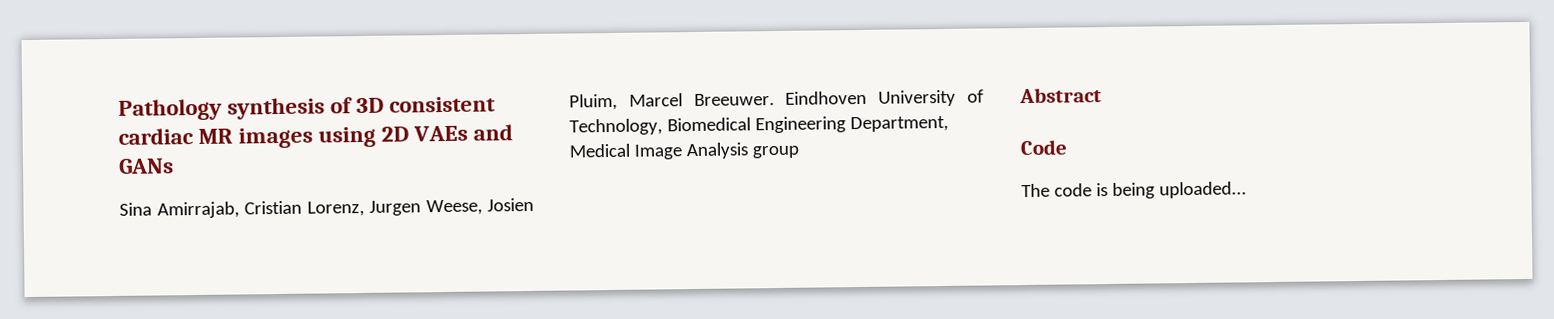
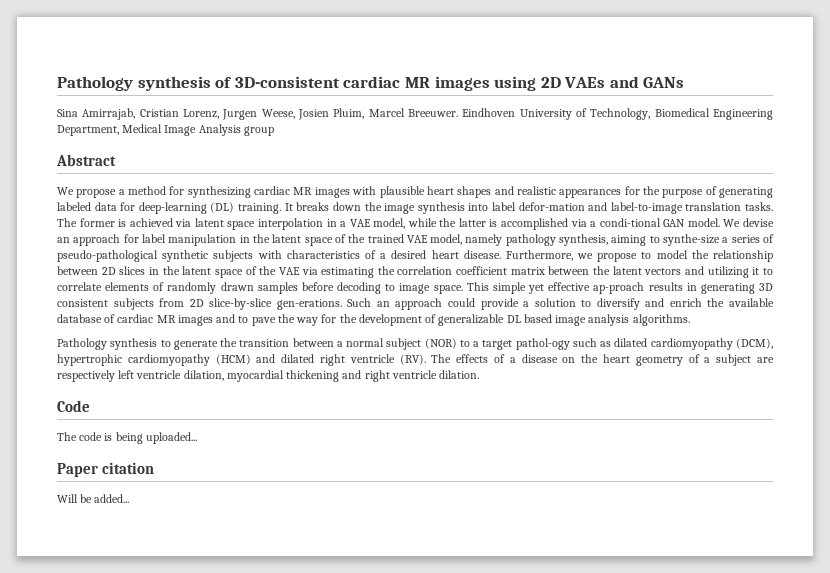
- Pathology synthesis of 3D consistent cardiac MR images using 2D VAEs and GANs
+ Pathology synthesis of 3D-consistent cardiac MR images using 2D VAEs and GANs
+ We propose a method for synthesizing cardiac MR images with plausible heart shapes and realistic appearances for the purpose of generating labeled data for deep-learning (DL) training. It breaks down the image synthesis into label defor-mation and label-to-image translation tasks. The former is achieved via latent space interpolation in a VAE model, while the latter is accomplished via a condi-tional GAN model. We devise an approach for label manipulation in the latent space of the trained VAE model, namely pathology synthesis, aiming to synthe-size a series of pseudo-pathological synthetic subjects with characteristics of a desired heart disease. Furthermore, we propose to model the relationship between 2D slices in the latent space of the VAE via estimating the correlation coefficient matrix between the latent vectors and utilizing it to correlate elements of randomly drawn samples before decoding to image space. This simple yet effective ap-proach results in generating 3D consistent subjects from 2D slice-by-slice gen-erations. Such an approach could provide a solution to diversify and enrich the available database of cardiac MR images and to pave the way for the development of generalizable DL based image analysis algorithms.
+ Pathology synthesis to generate the transition between a normal subject (NOR) to a target pathol-ogy such as dilated cardiomyopathy (DCM), hypertrophic cardiomyopathy (HCM) and dilated right ventricle (RV). The effects of a disease on the heart geometry of a subject are respectively left ventricle dilation, myocardial thickening and right ventricle dilation.
+ Paper citation
+ Will be added...

